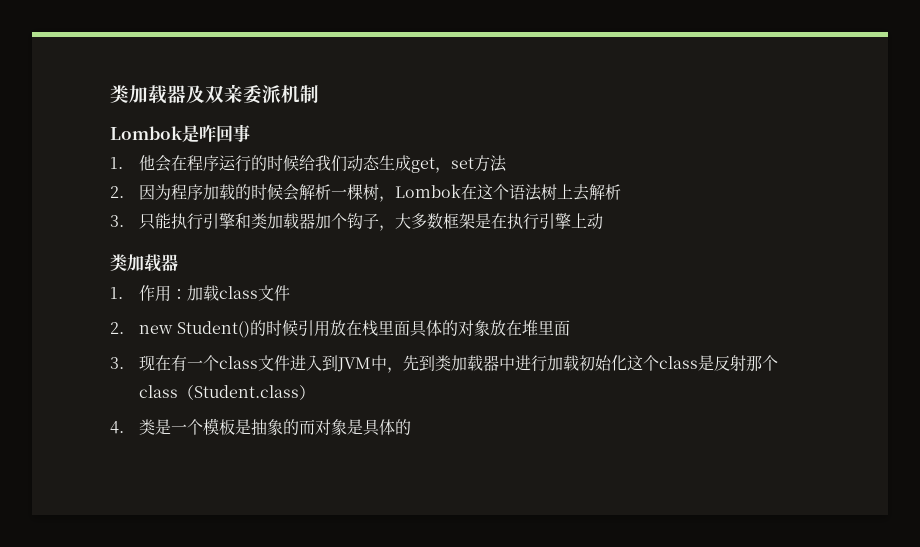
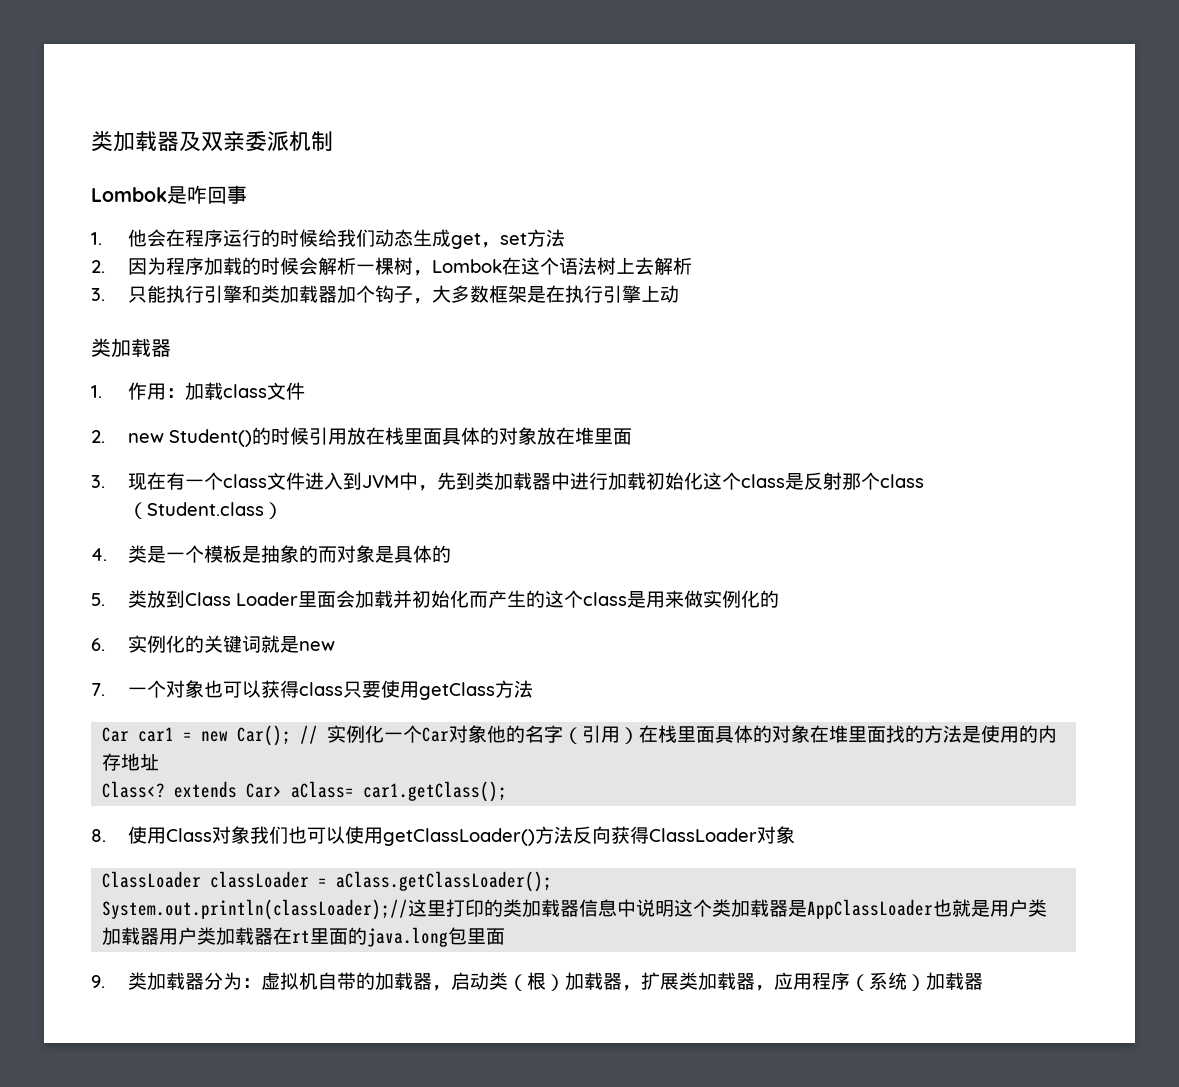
+ 5.类放到Class Loader里面会加载并初始化而产生的这个class是用来做实例化的
+ 6.实例化的关键词就是new
+ 7.一个对象也可以获得class只要使用getClass方法
+ Car car1 = new Car(); // 实例化一个Car对象他的名字（引用）在栈里面具体的对象在堆里面找的方法是使用的内存地址
+ Class<? extends Car> aClass= car1.getClass();
+ 8.使用Class对象我们也可以使用getClassLoader()方法反向获得ClassLoader对象
+ ClassLoader classLoader = aClass.getClassLoader();
+ System.out.println(classLoader);//这里打印的类加载器信息中说明这个类加载器是AppClassLoader也就是用户类加载器用户类加载器在rt里面的java.long包里面
+ 9.类加载器分为：虚拟机自带的加载器，启动类（根）加载器，扩展类加载器，应用程序（系统）加载器

